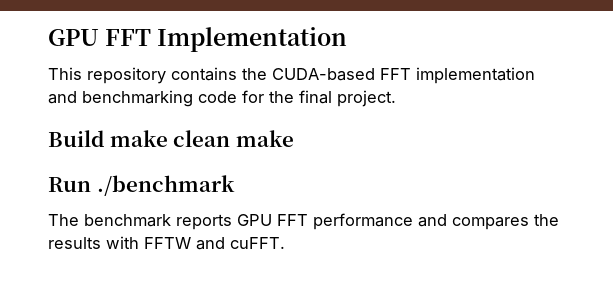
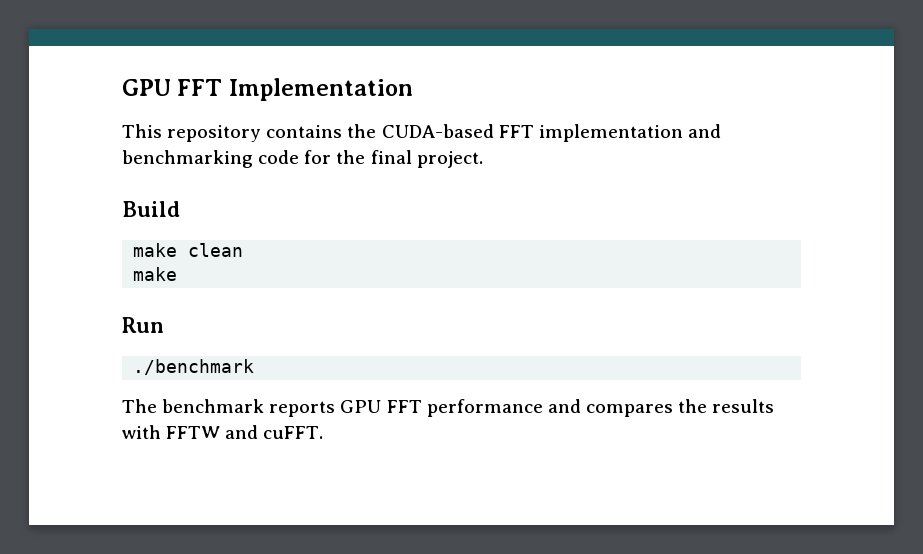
- Build make clean make
+ Build
+ make clean
+ make
- Run ./benchmark
+ Run
+ ./benchmark

